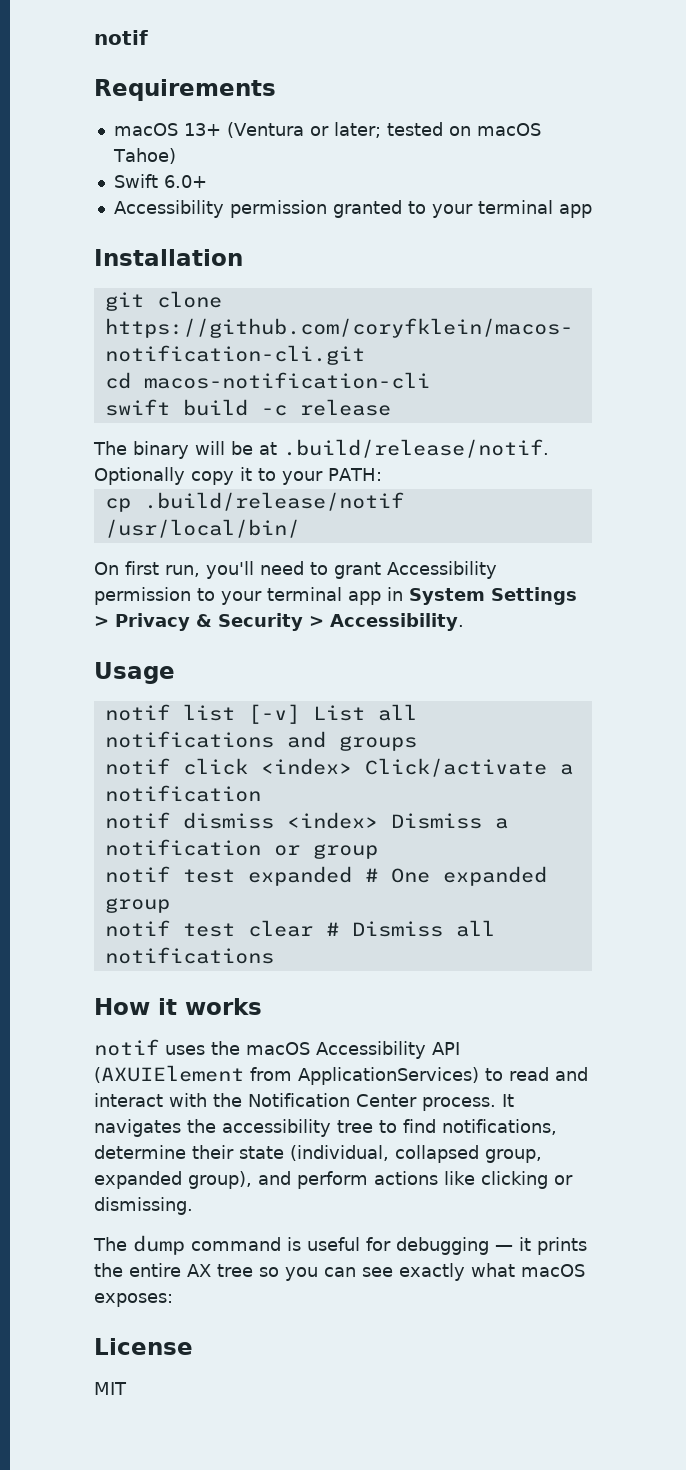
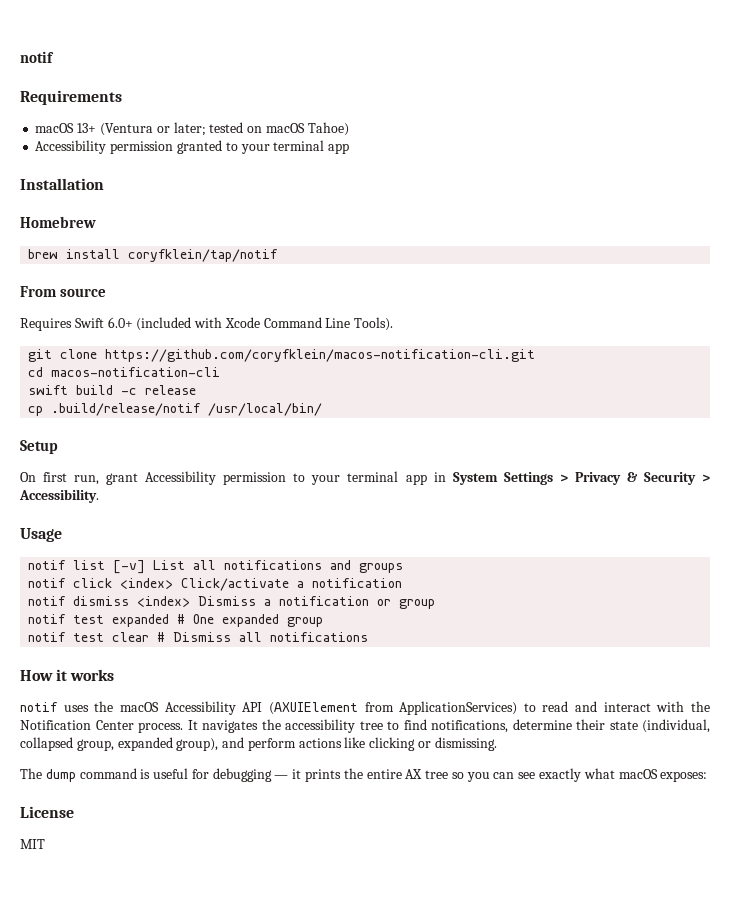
- Swift 6.0+
+ Homebrew
+ brew install coryfklein/tap/notif
+ From source
+ Requires Swift 6.0+ (included with Xcode Command Line Tools).
- The binary will be at .build/release/notif. Optionally copy it to your PATH:
+ Setup
- On first run, you'll need to grant Accessibility permission to your terminal app in System Settings > Privacy & Security > Accessibility.
+ On first run, grant Accessibility permission to your terminal app in System Settings > Privacy & Security > Accessibility.

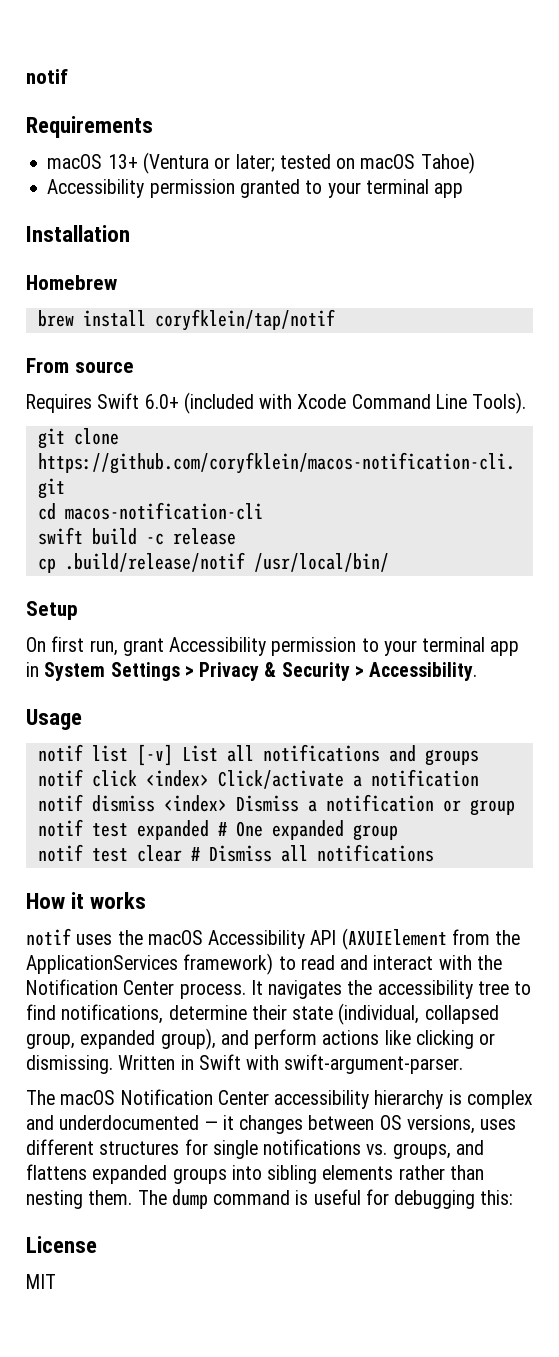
- notif uses the macOS Accessibility API (AXUIElement from ApplicationServices) to read and interact with the Notification Center process.
+ notif uses the macOS Accessibility API (AXUIElement from the ApplicationServices framework) to read and interact with the Notification Center process.
- It navigates the accessibility tree to find notifications, determine their state (individual, collapsed group, expanded group), and perform actions like clicking or dismissing.
- The dump command is useful for debugging — it prints the entire AX tree so you can see exactly what macOS exposes:
+ It navigates the accessibility tree to find notifications, determine their state (individual, collapsed group, expanded group), and perform actions like clicking or dismissing. Written in Swift with swift-argument-parser.
+ The macOS Notification Center accessibility hierarchy is complex and underdocumented — it changes between OS versions, uses different structures for single notifications vs. groups, and flattens expanded groups into sibling elements rather than nesting them. The dump command is useful for debugging this:

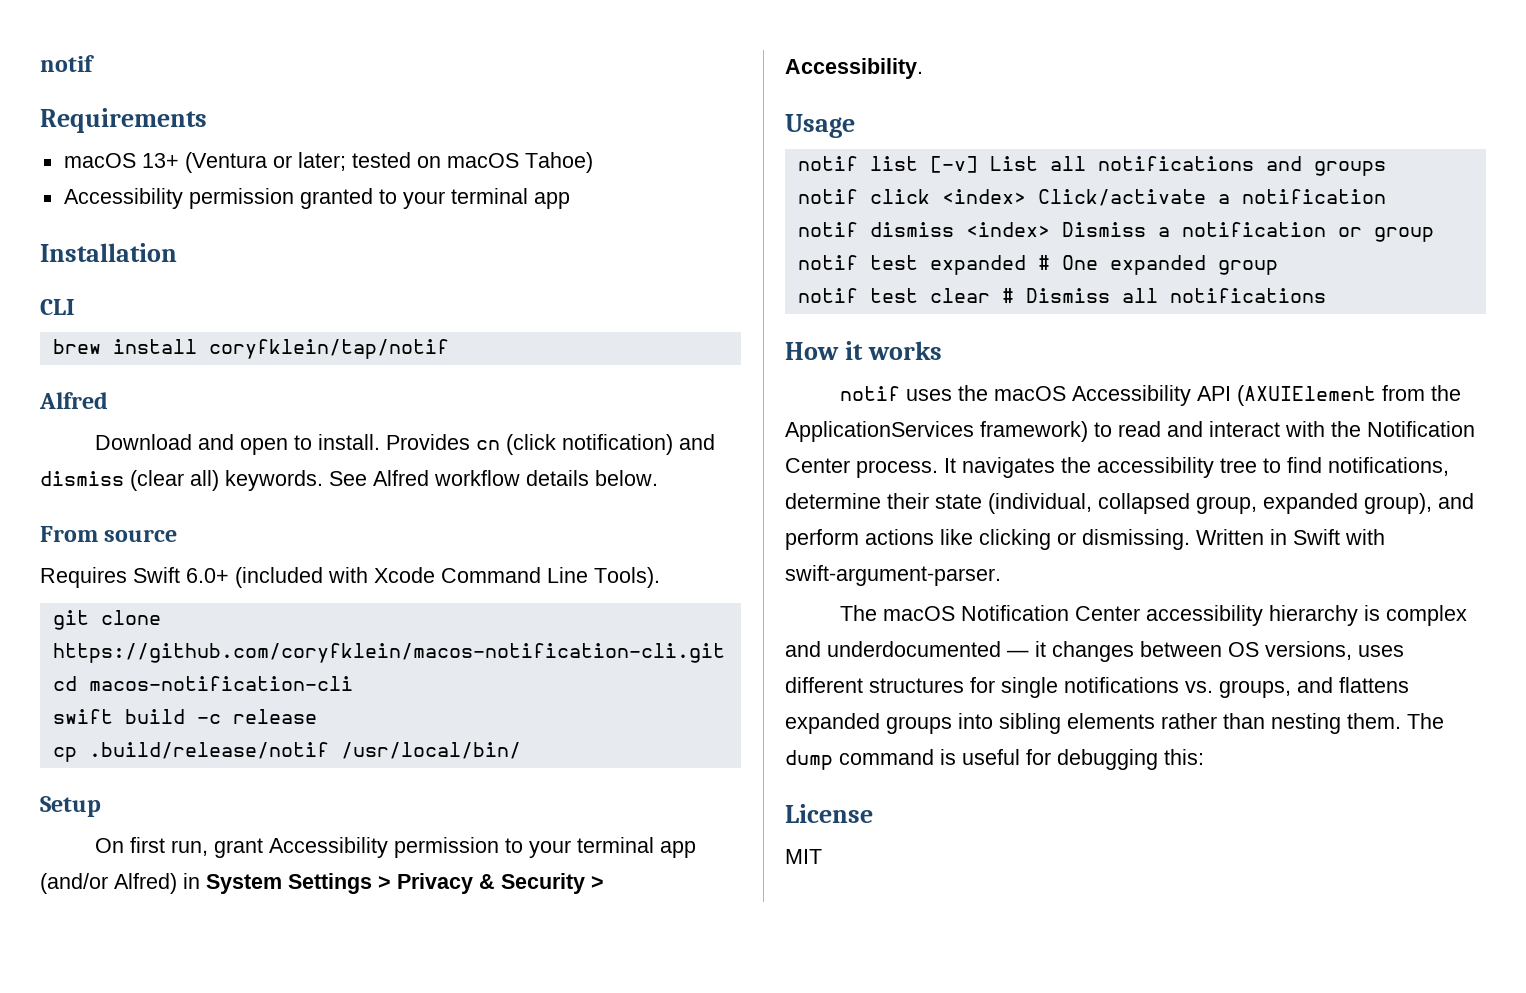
- Homebrew
+ CLI
  brew install coryfklein/tap/notif
+ Alfred
+ Download and open to install. Provides cn (click notification) and dismiss (clear all) keywords. See Alfred workflow details below.
- On first run, grant Accessibility permission to your terminal app in System Settings > Privacy & Security > Accessibility.
+ On first run, grant Accessibility permission to your terminal app (and/or Alfred) in System Settings > Privacy & Security > Accessibility.

